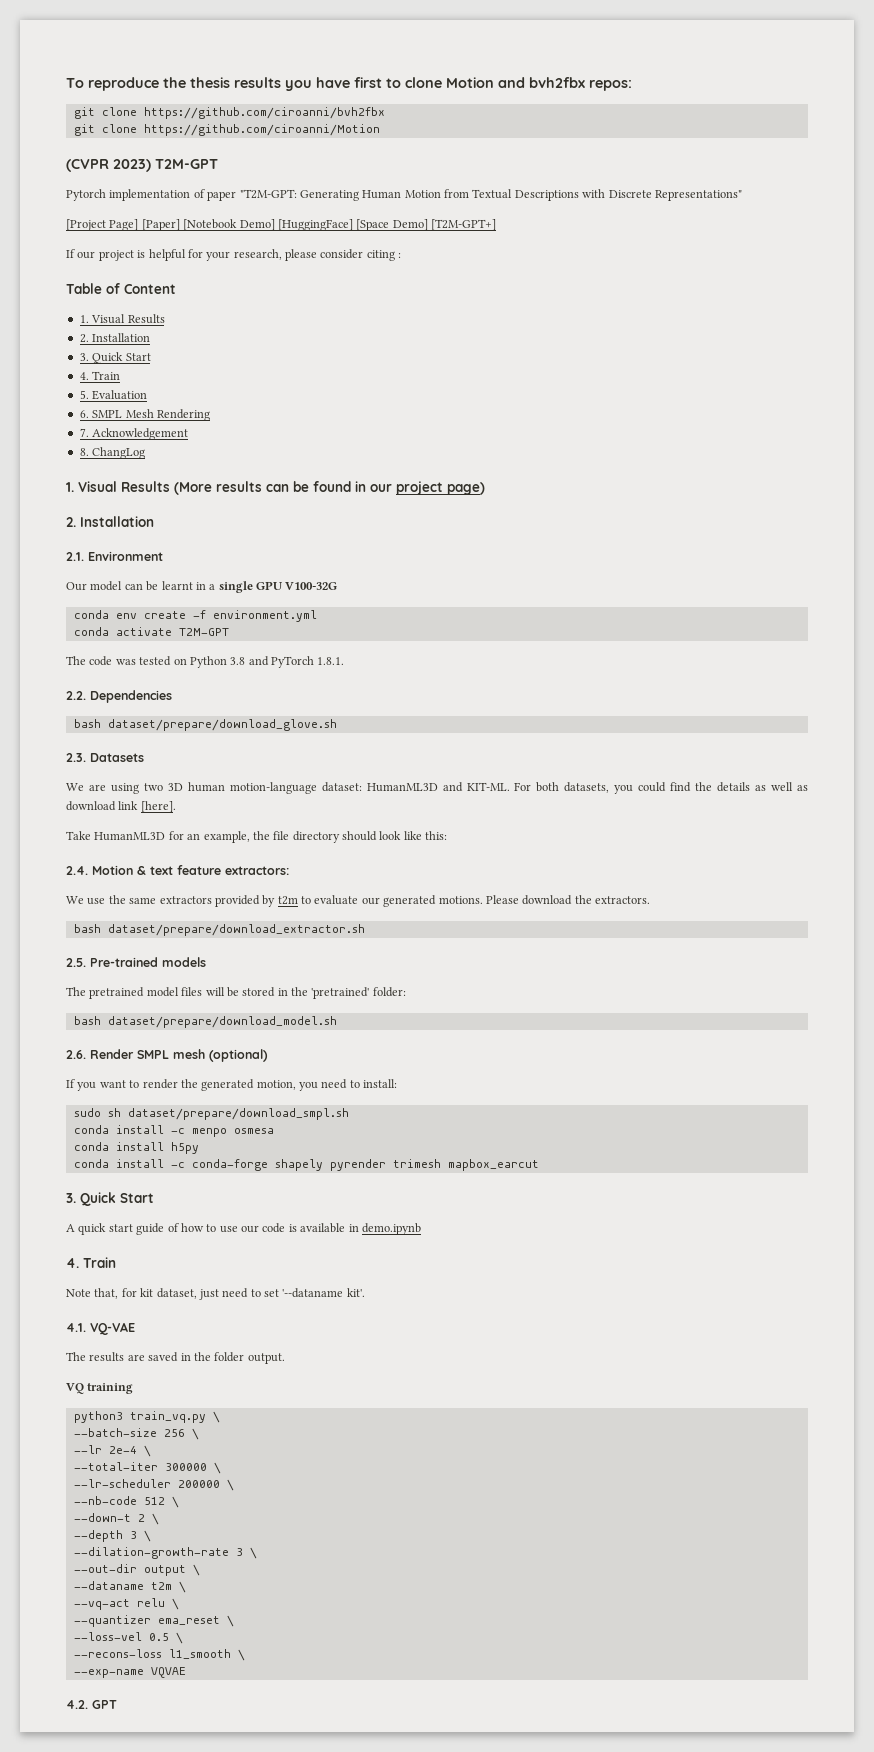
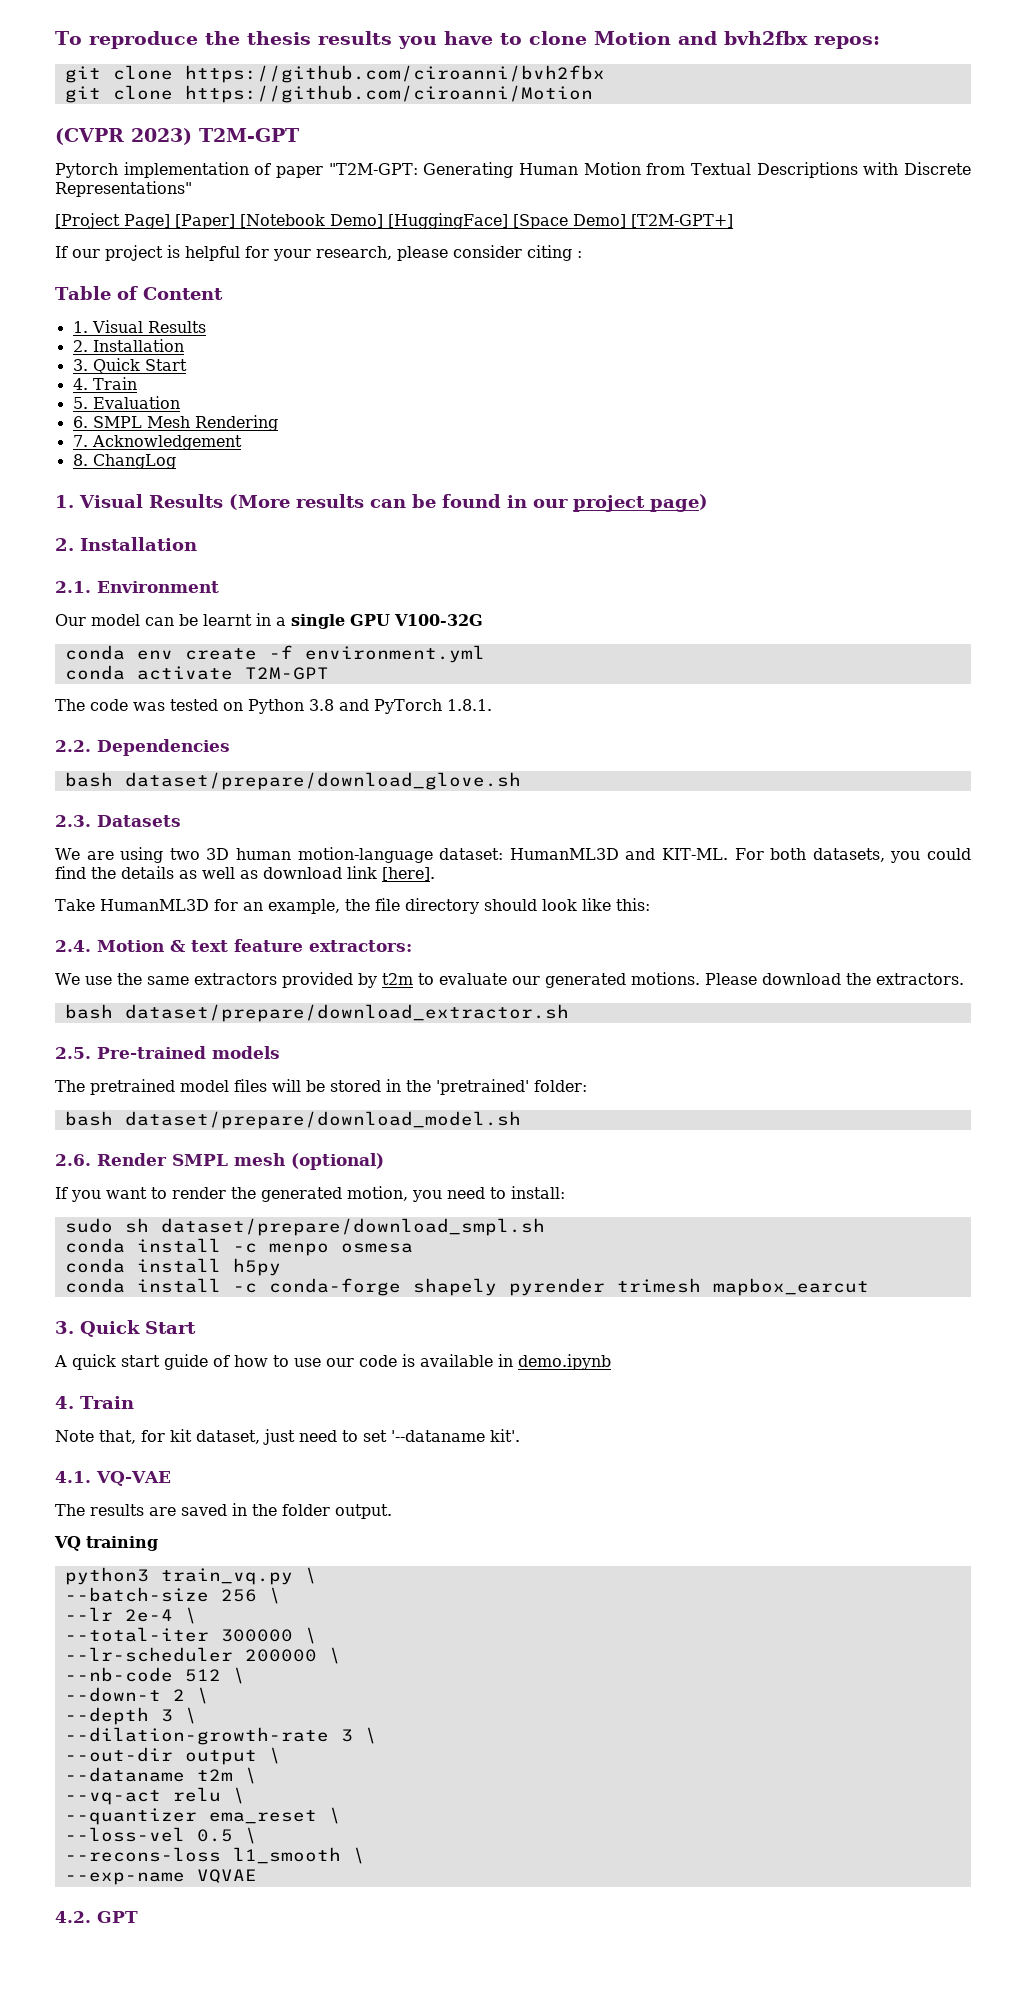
- To reproduce the thesis results you have first to clone Motion and bvh2fbx repos:
+ To reproduce the thesis results you have to clone Motion and bvh2fbx repos:

